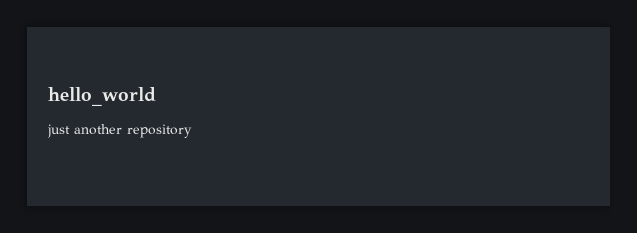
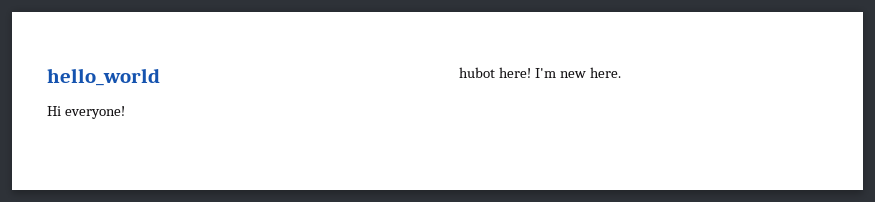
- just another repository
+ Hi everyone!
+ hubot here! I'm new here.

